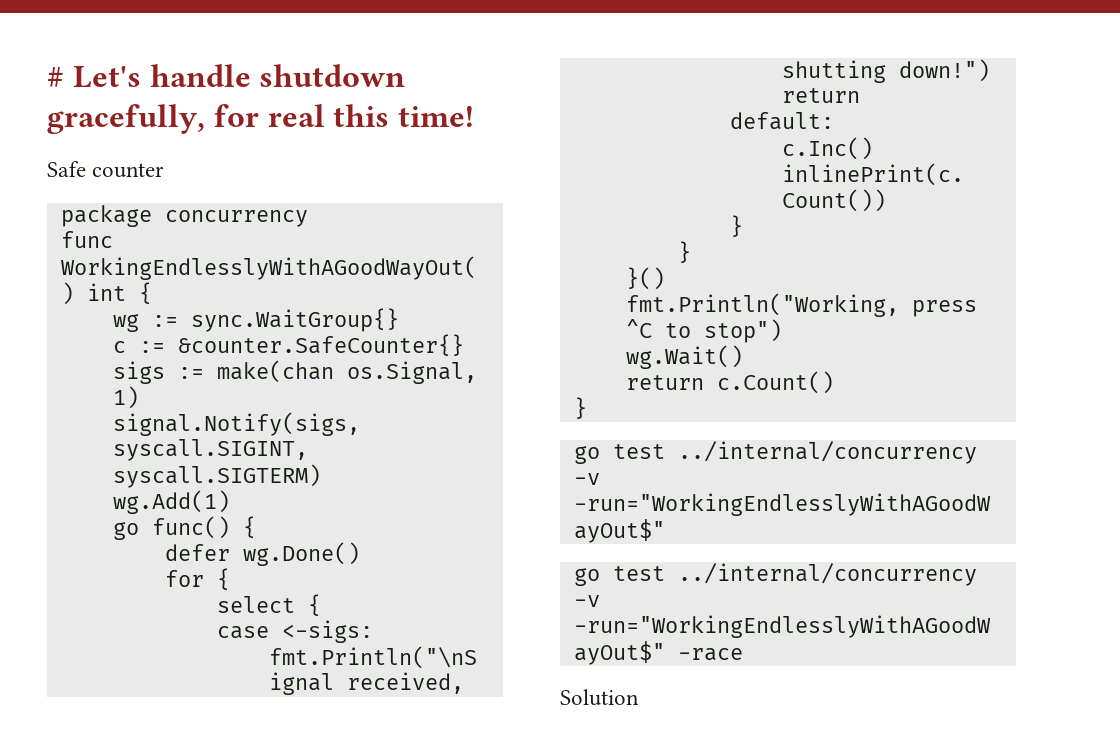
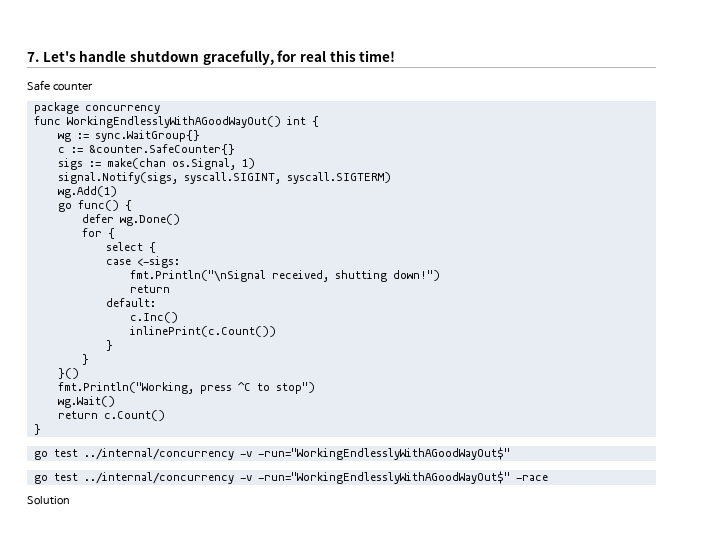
- # Let's handle shutdown gracefully, for real this time!
+ 7. Let's handle shutdown gracefully, for real this time!

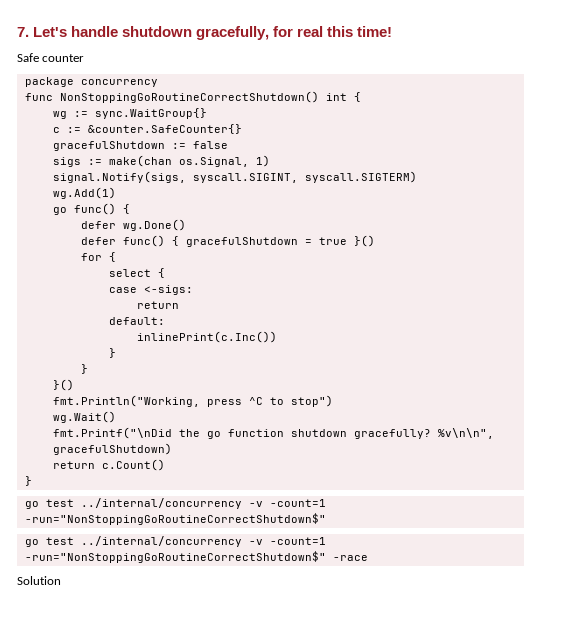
- func WorkingEndlesslyWithAGoodWayOut() int {
+ func NonStoppingGoRoutineCorrectShutdown() int {
+ gracefulShutdown := false
+ defer func() { gracefulShutdown = true }()
- fmt.Println("\nSignal received, shutting down!")
- c.Inc()
- inlinePrint(c.Count())
+ inlinePrint(c.Inc())
+ fmt.Printf("\nDid the go function shutdown gracefully? %v\n\n", gracefulShutdown)
  return c.Count()
  }
- go test ../internal/concurrency -v -run="WorkingEndlesslyWithAGoodWayOut$"
- go test ../internal/concurrency -v -run="WorkingEndlesslyWithAGoodWayOut$" -race
+ go test ../internal/concurrency -v -count=1 -run="NonStoppingGoRoutineCorrectShutdown$"
+ go test ../internal/concurrency -v -count=1 -run="NonStoppingGoRoutineCorrectShutdown$" -race

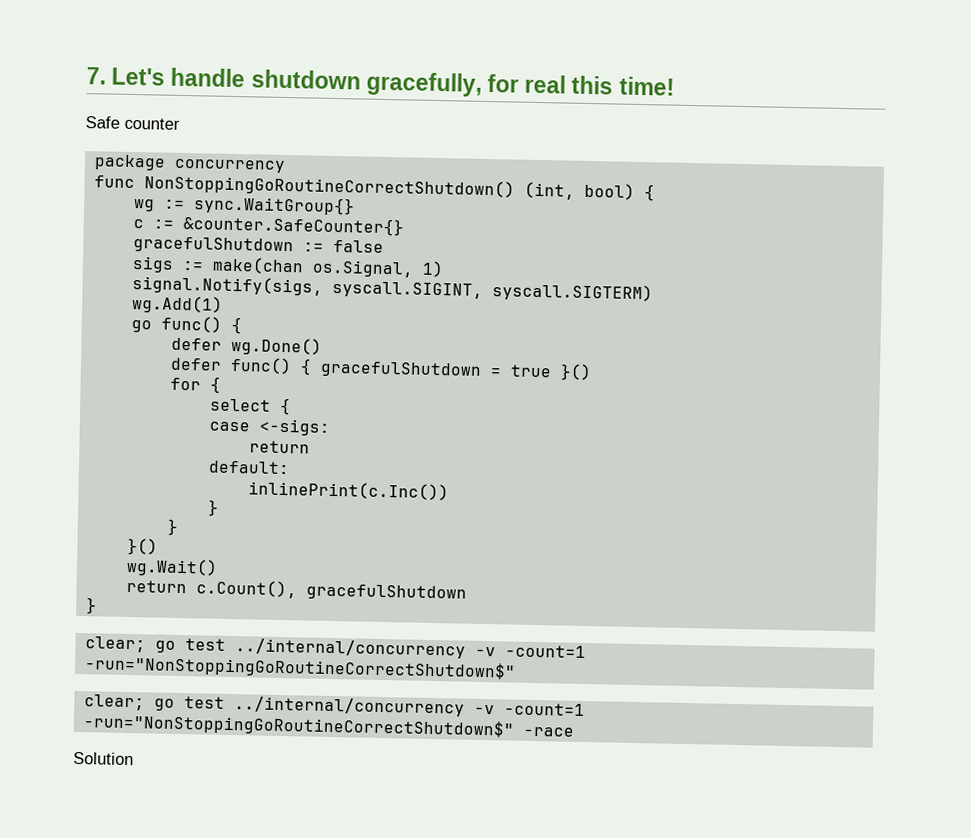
- func NonStoppingGoRoutineCorrectShutdown() int {
+ func NonStoppingGoRoutineCorrectShutdown() (int, bool) {
- fmt.Println("Working, press ^C to stop")
  wg.Wait()
- fmt.Printf("\nDid the go function shutdown gracefully? %v\n\n", gracefulShutdown)
- return c.Count()
+ return c.Count(), gracefulShutdown
  }
- go test ../internal/concurrency -v -count=1 -run="NonStoppingGoRoutineCorrectShutdown$"
+ clear; go test ../internal/concurrency -v -count=1 -run="NonStoppingGoRoutineCorrectShutdown$"
- go test ../internal/concurrency -v -count=1 -run="NonStoppingGoRoutineCorrectShutdown$" -race
+ clear; go test ../internal/concurrency -v -count=1 -run="NonStoppingGoRoutineCorrectShutdown$" -race

